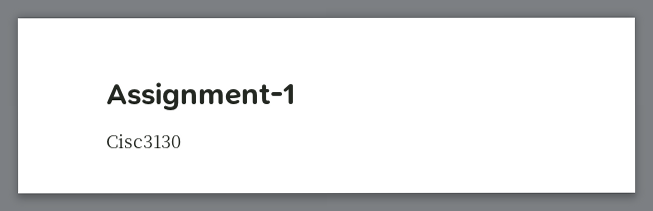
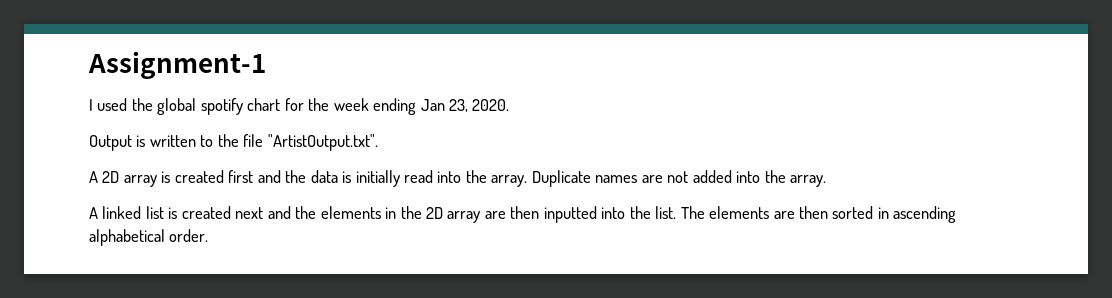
- Cisc3130
+ I used the global spotify chart for the week ending Jan 23, 2020.
+ Output is written to the file "ArtistOutput.txt".
+ A 2D array is created first and the data is initially read into the array. Duplicate names are not added into the array.
+ A linked list is created next and the elements in the 2D array are then inputted into the list. The elements are then sorted in ascending alphabetical order.

